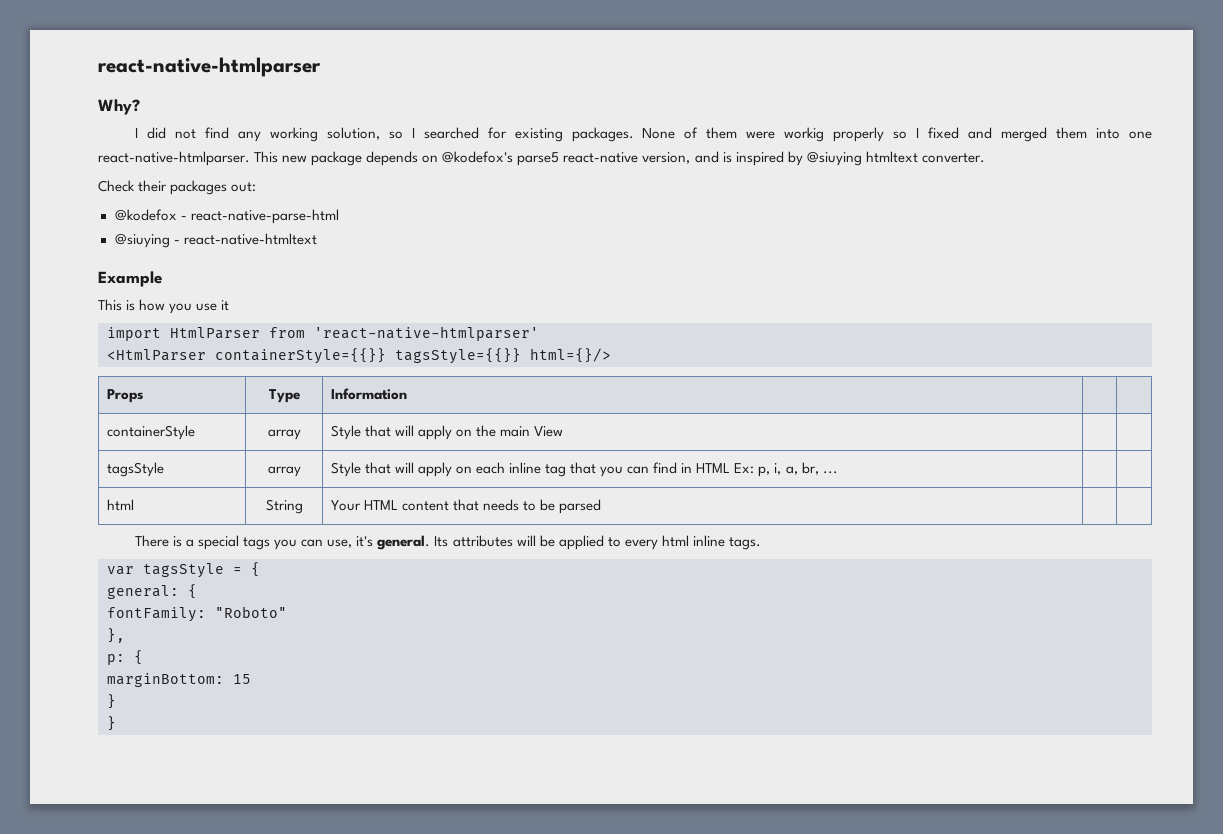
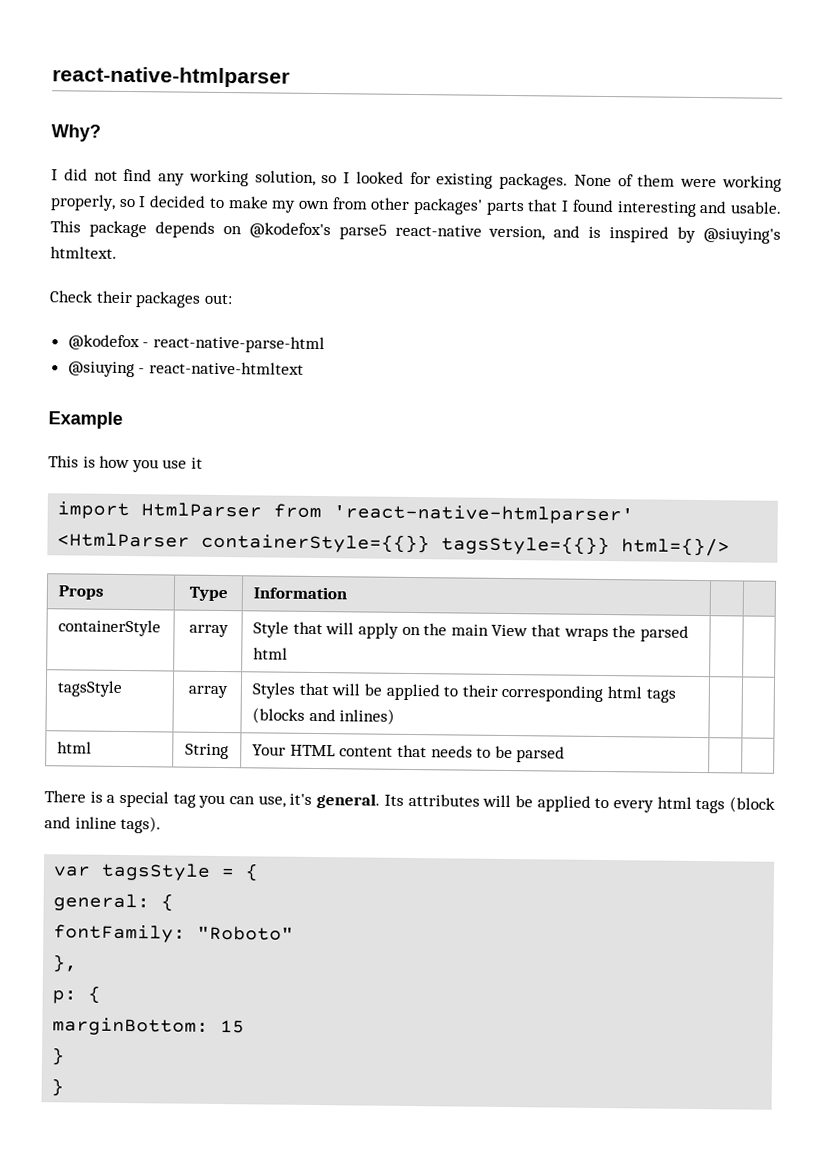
- I did not find any working solution, so I searched for existing packages.
+ I did not find any working solution, so I looked for existing packages.
- None of them were workig properly so I fixed and merged them into one react-native-htmlparser. This new package depends on @kodefox's parse5 react-native version, and is inspired by @siuying htmltext converter.
+ None of them were working properly, so I decided to make my own from other packages' parts that I found interesting and usable. This package depends on @kodefox's parse5 react-native version, and is inspired by @siuying's htmltext.
- containerStyle | array | Style that will apply on the main View | |
+ containerStyle | array | Style that will apply on the main View that wraps the parsed html | |
- tagsStyle | array | Style that will apply on each inline tag that you can find in HTML Ex: p, i, a, br, ... | |
+ tagsStyle | array | Styles that will be applied to their corresponding html tags (blocks and inlines) | |
- There is a special tags you can use, it's general.
+ There is a special tag you can use, it's general.
- Its attributes will be applied to every html inline tags.
+ Its attributes will be applied to every html tags (block and inline tags).

